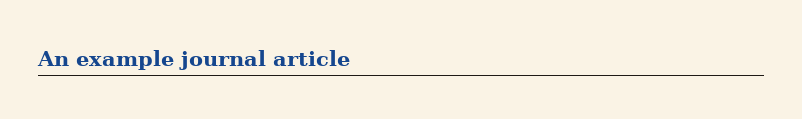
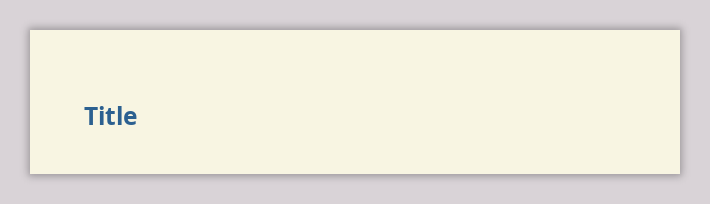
- An example journal article
+ Title

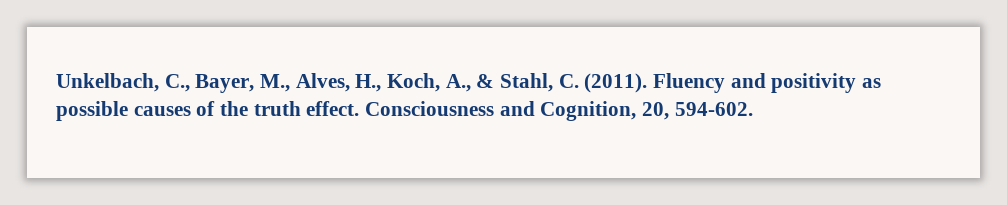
- Title
+ Unkelbach, C., Bayer, M., Alves, H., Koch, A., & Stahl, C. (2011). Fluency and positivity as possible causes of the truth effect. Consciousness and Cognition, 20, 594-602.

